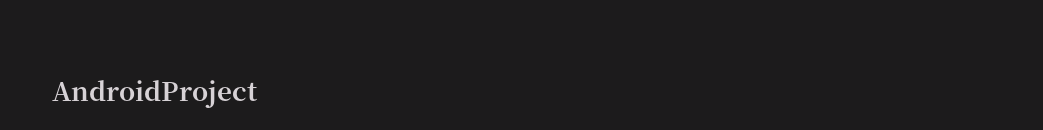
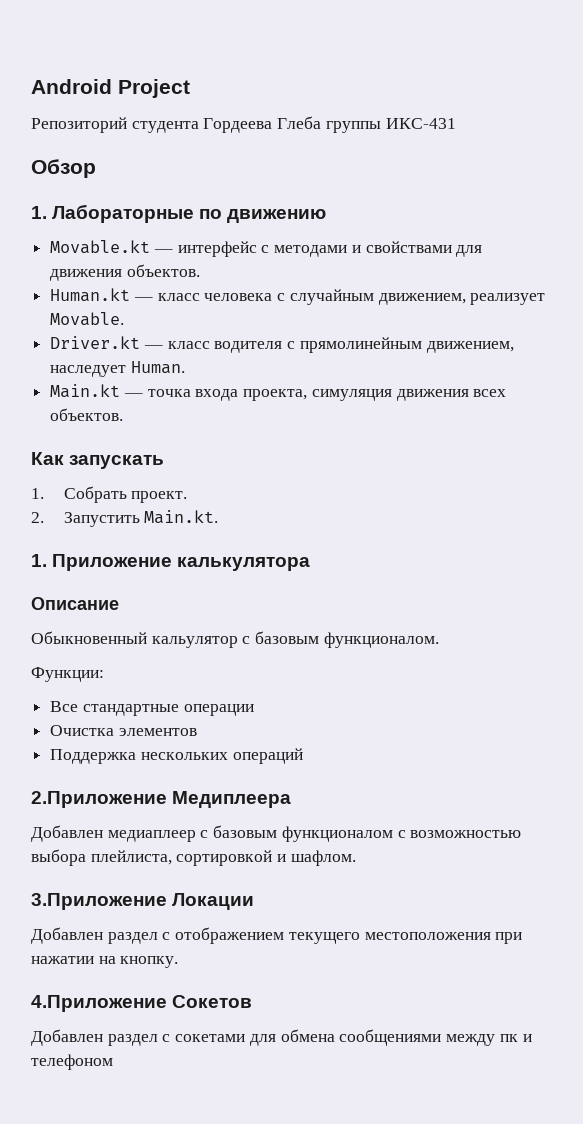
- AndroidProject
+ Android Project
+ Репозиторий студента Гордеева Глеба группы ИКС-431
+ Обзор
+ 1. Лабораторные по движению
+ Movable.kt — интерфейс с методами и свойствами для движения объектов.
+ Human.kt — класс человека с случайным движением, реализует Movable.
+ Driver.kt — класс водителя с прямолинейным движением, наследует Human.
+ Main.kt — точка входа проекта, симуляция движения всех объектов.
+ Как запускать
+ 1. Собрать проект.
+ 2. Запустить Main.kt.
+ 1. Приложение калькулятора
+ Описание
+ Обыкновенный кальулятор с базовым функционалом.
+ Функции:
+ Все стандартные операции
+ Очистка элементов
+ Поддержка нескольких операций
+ 2.Приложение Медиплеера
+ Добавлен медиаплеер с базовым функционалом с возможностью выбора плейлиста, сортировкой и шафлом.
+ 3.Приложение Локации
+ Добавлен раздел с отображением текущего местоположения при нажатии на кнопку.
+ 4.Приложение Сокетов
+ Добавлен раздел с сокетами для обмена сообщениями между пк и телефоном

